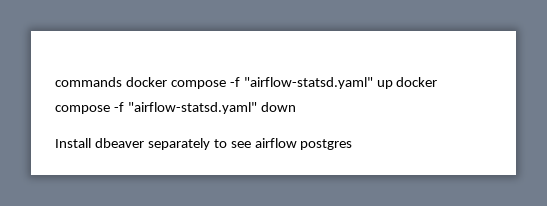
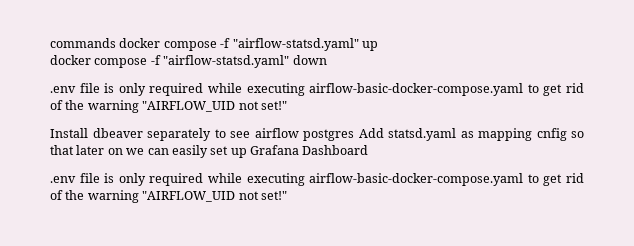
- commands docker compose -f "airflow-statsd.yaml" up docker compose -f "airflow-statsd.yaml" down
+ commands docker compose -f "airflow-statsd.yaml" up
+ docker compose -f "airflow-statsd.yaml" down
+ .env file is only required while executing airflow-basic-docker-compose.yaml to get rid of the warning "AIRFLOW_UID not set!"
- Install dbeaver separately to see airflow postgres
+ Install dbeaver separately to see airflow postgres Add statsd.yaml as mapping cnfig so that later on we can easily set up Grafana Dashboard
+ .env file is only required while executing airflow-basic-docker-compose.yaml to get rid of the warning "AIRFLOW_UID not set!"

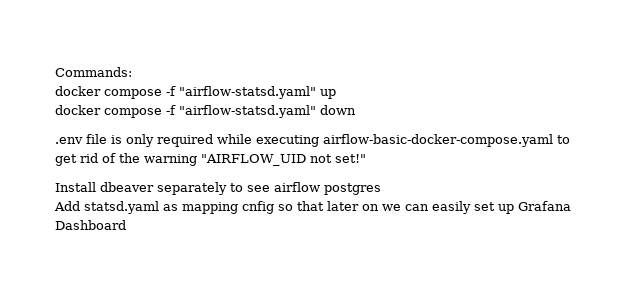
- commands docker compose -f "airflow-statsd.yaml" up
+ Commands:
+ docker compose -f "airflow-statsd.yaml" up
- Install dbeaver separately to see airflow postgres Add statsd.yaml as mapping cnfig so that later on we can easily set up Grafana Dashboard
- .env file is only required while executing airflow-basic-docker-compose.yaml to get rid of the warning "AIRFLOW_UID not set!"
+ Install dbeaver separately to see airflow postgres
+ Add statsd.yaml as mapping cnfig so that later on we can easily set up Grafana Dashboard

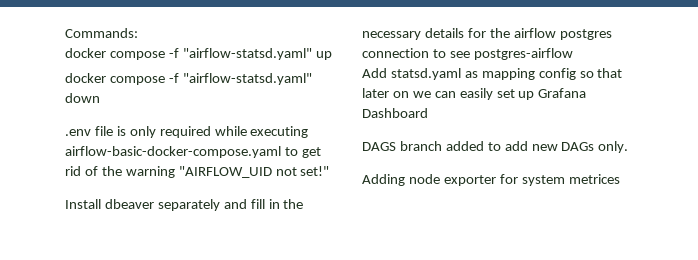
- Install dbeaver separately to see airflow postgres
+ Install dbeaver separately and fill in the necessary details for the airflow postgres connection to see postgres-airflow
- Add statsd.yaml as mapping cnfig so that later on we can easily set up Grafana Dashboard
+ Add statsd.yaml as mapping config so that later on we can easily set up Grafana Dashboard
+ DAGS branch added to add new DAGs only.
+ Adding node exporter for system metrices

